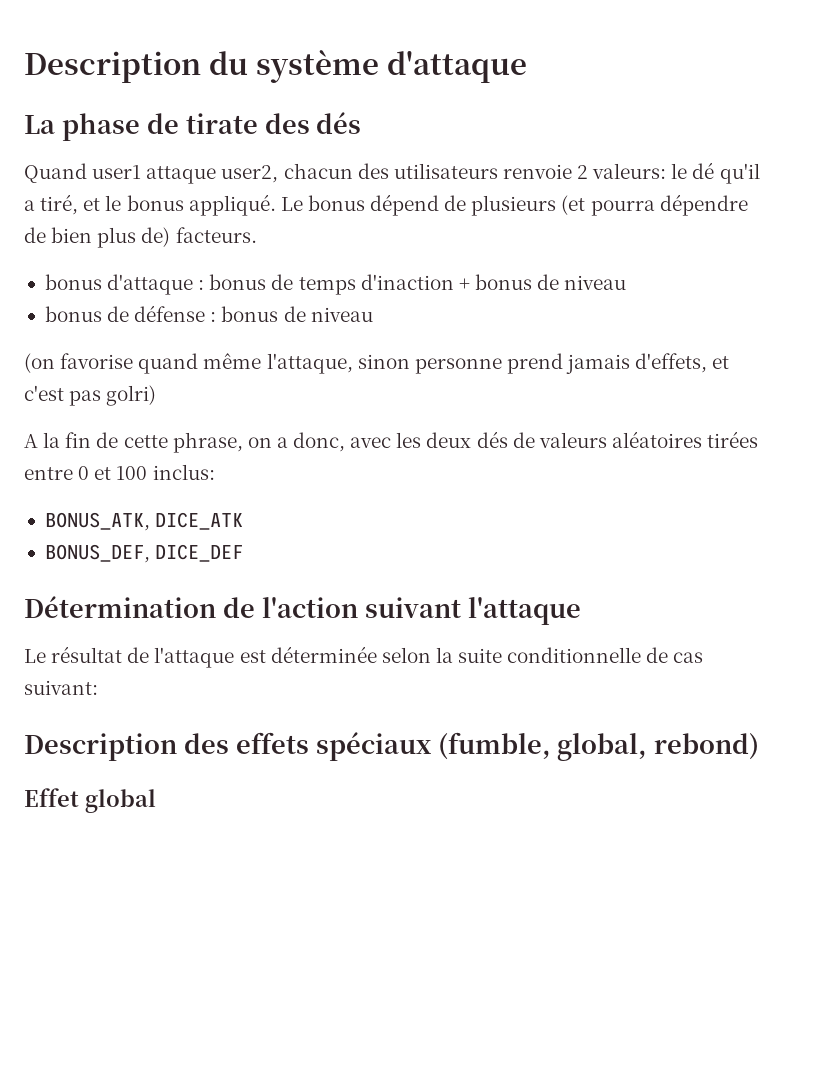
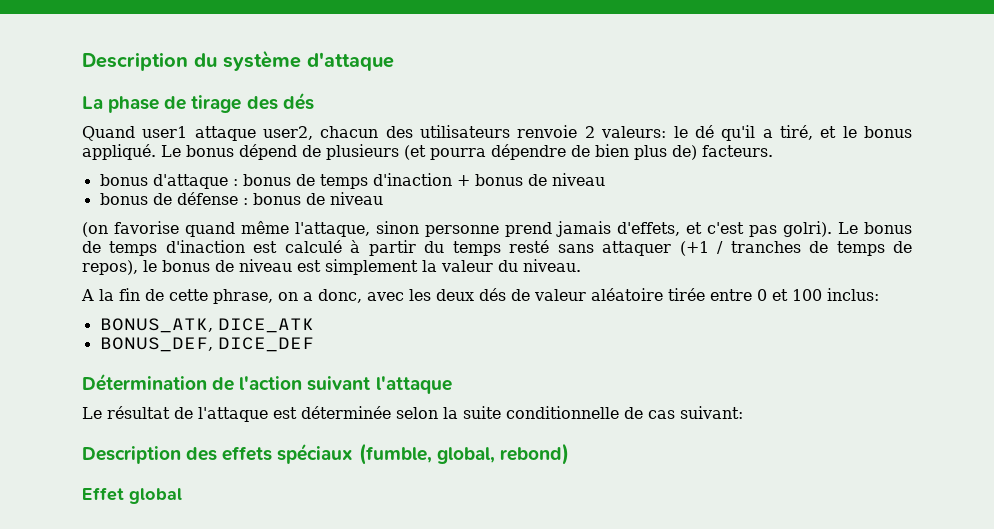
- La phase de tirate des dés
+ La phase de tirage des dés
- (on favorise quand même l'attaque, sinon personne prend jamais d'effets, et c'est pas golri)
+ (on favorise quand même l'attaque, sinon personne prend jamais d'effets, et c'est pas golri). Le bonus de temps d'inaction est calculé à partir du temps resté sans attaquer (+1 / tranches de temps de repos), le bonus de niveau est simplement la valeur du niveau.
- A la fin de cette phrase, on a donc, avec les deux dés de valeurs aléatoires tirées entre 0 et 100 inclus:
+ A la fin de cette phrase, on a donc, avec les deux dés de valeur aléatoire tirée entre 0 et 100 inclus:

